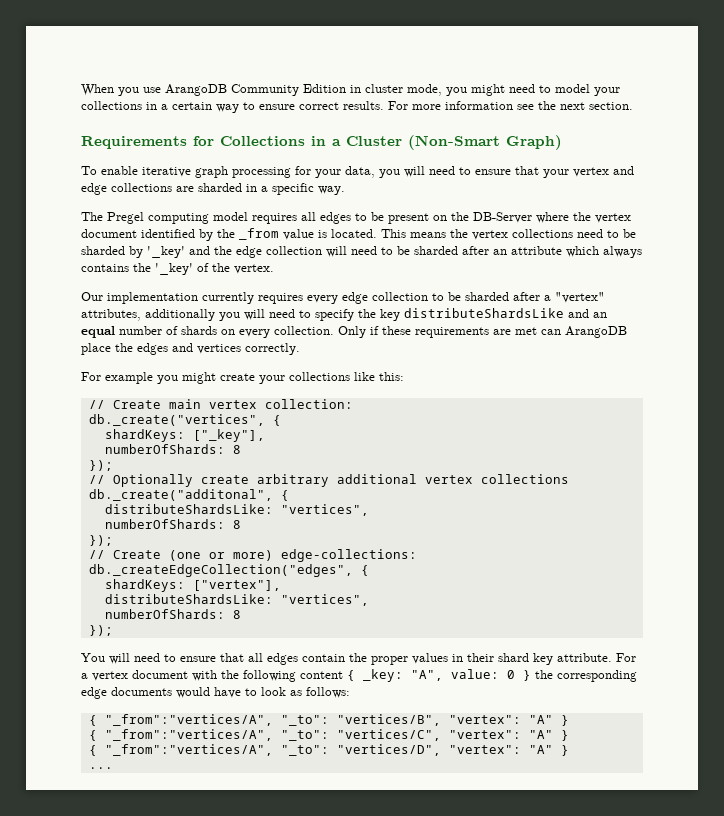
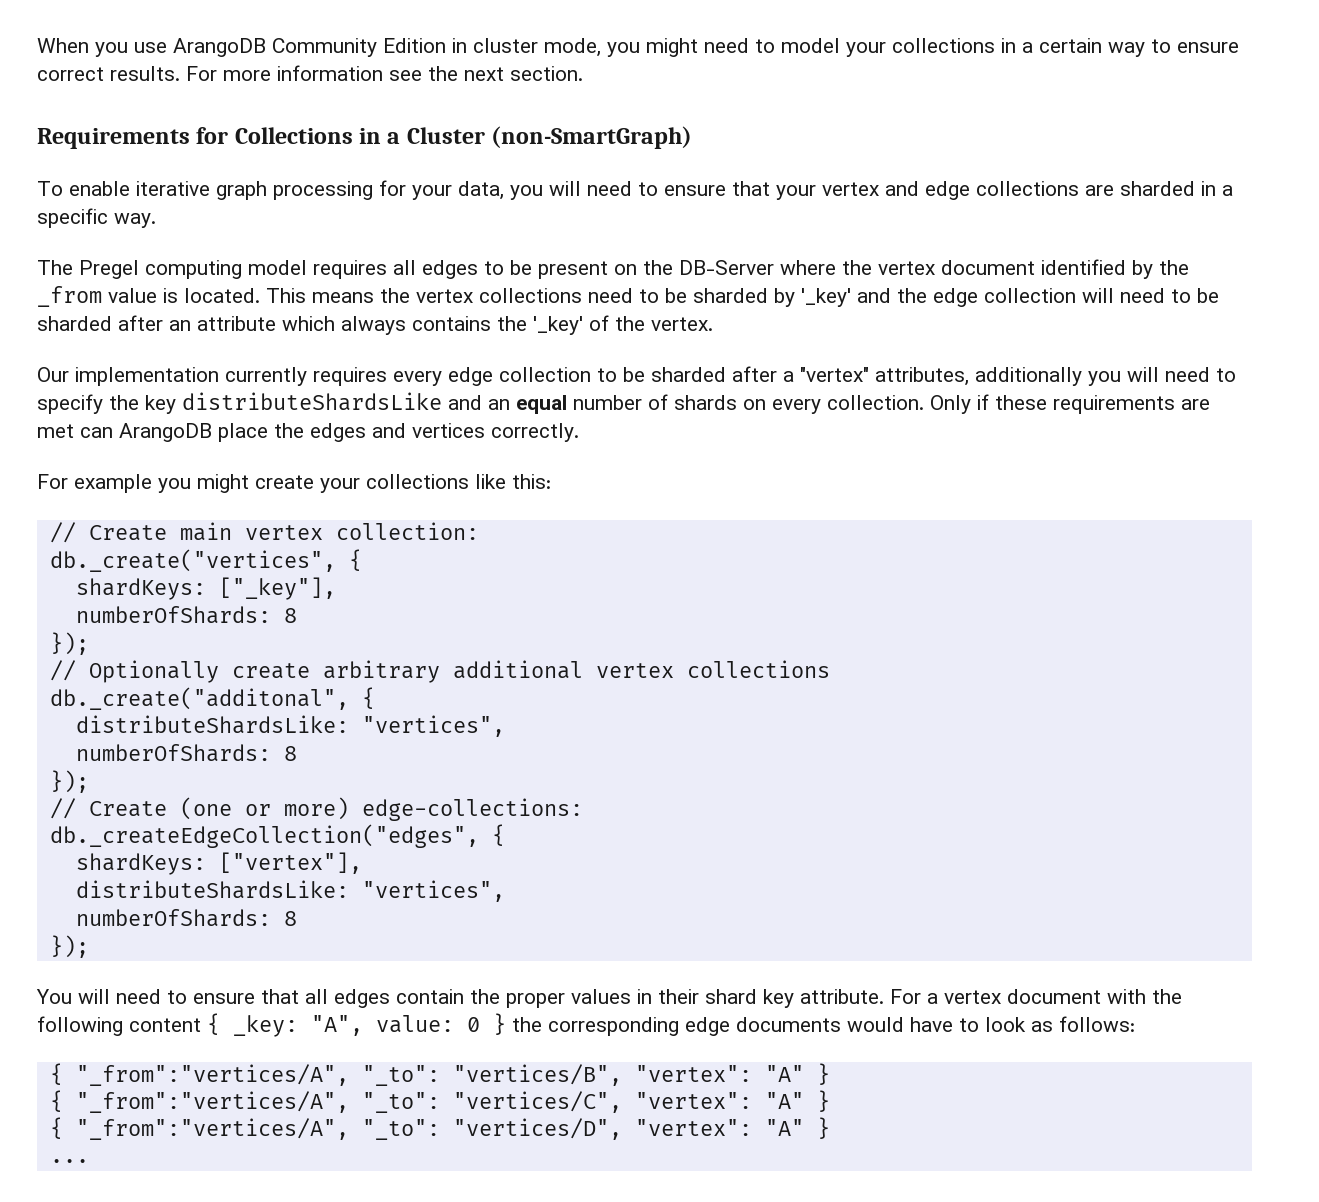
- Requirements for Collections in a Cluster (Non-Smart Graph)
+ Requirements for Collections in a Cluster (non-SmartGraph)

